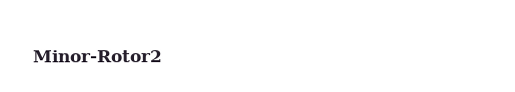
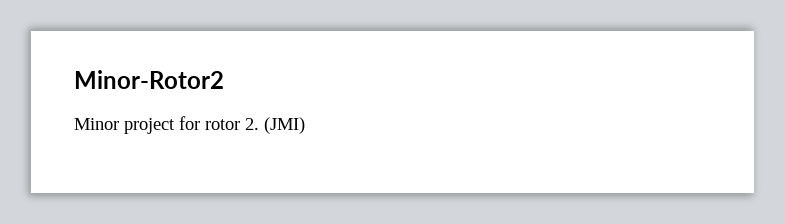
+ Minor project for rotor 2. (JMI)

